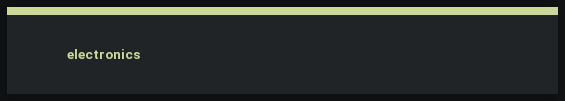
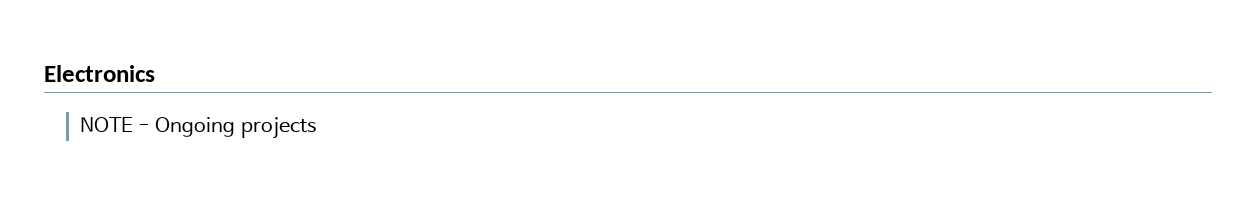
- electronics
+ Electronics
+ NOTE - Ongoing projects

